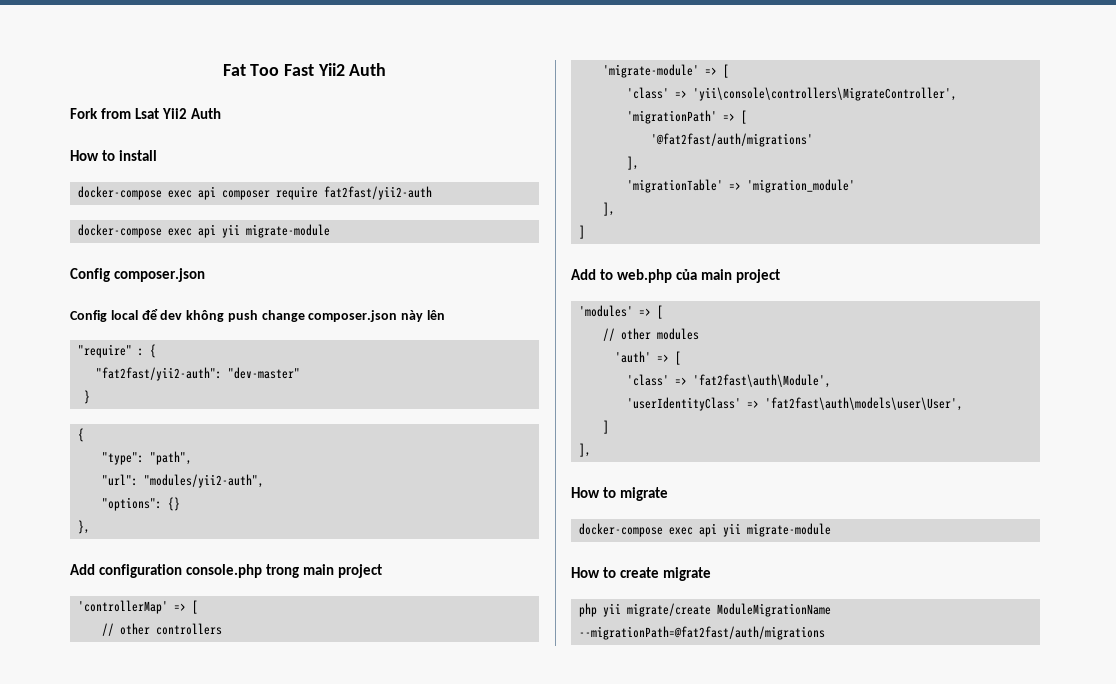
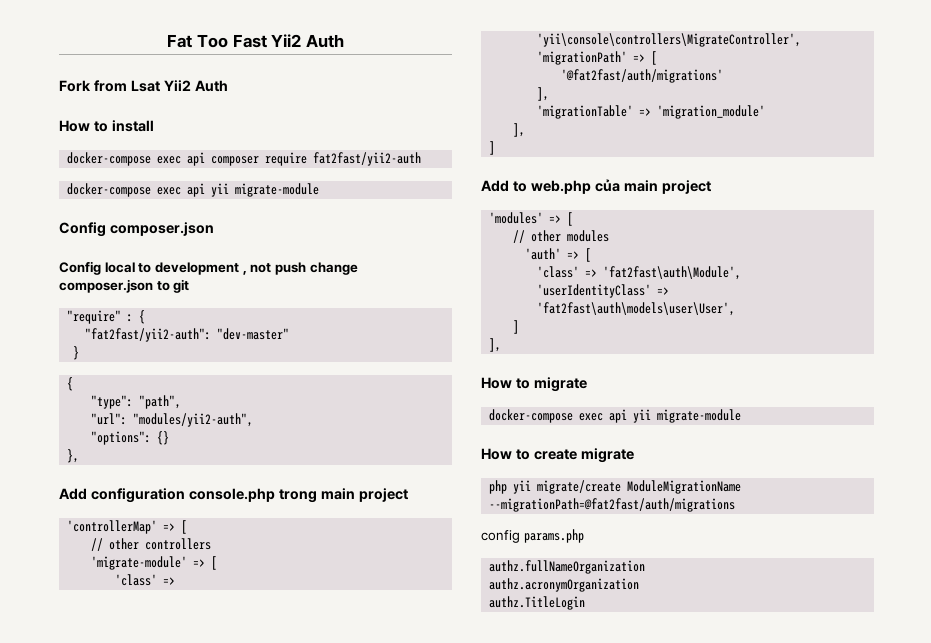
- Config local để dev không push change composer.json này lên
+ Config local to development , not push change composer.json to git
+ config params.php
+ authz.fullNameOrganization
+ authz.acronymOrganization
+ authz.TitleLogin

